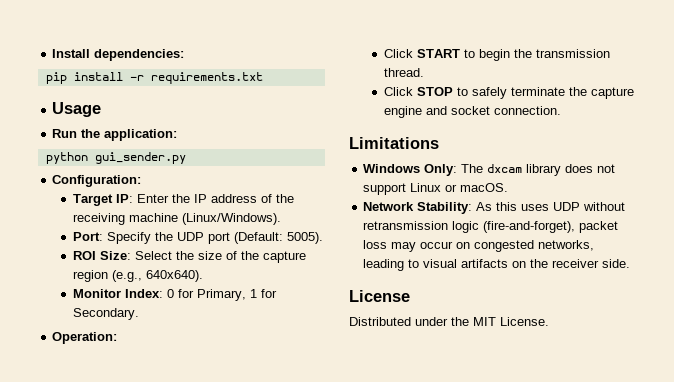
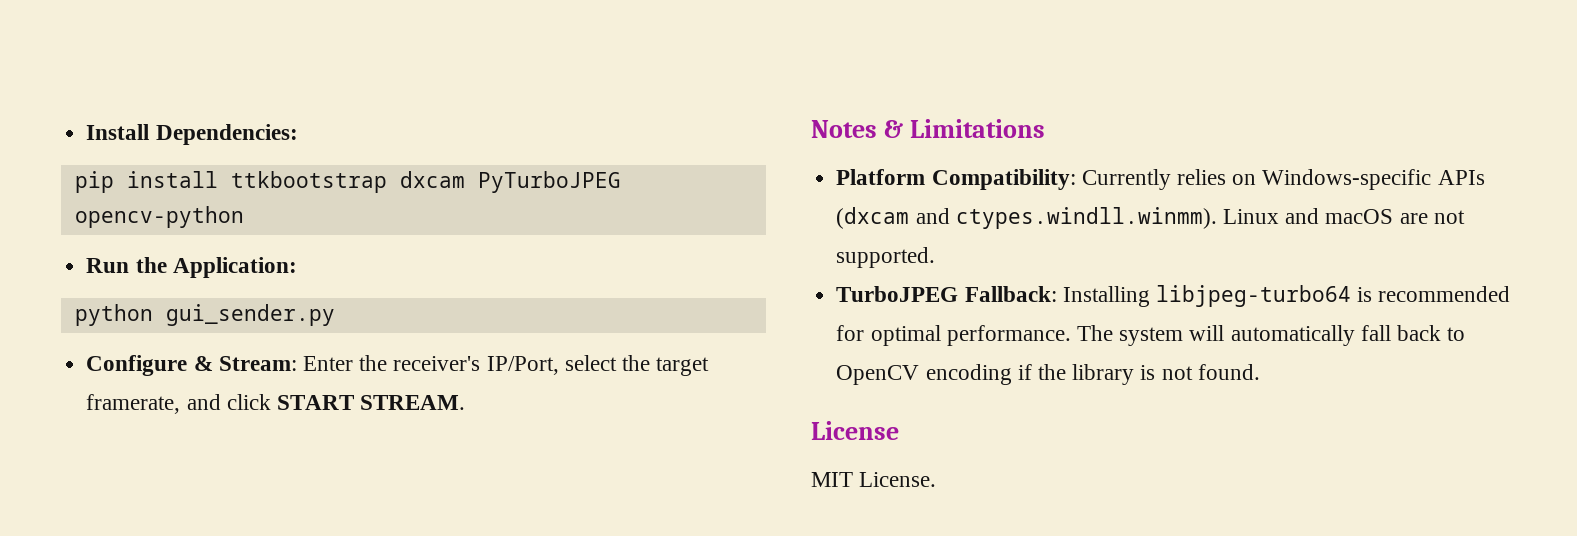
- Install dependencies:
+ Install Dependencies:
- pip install -r requirements.txt
- Usage
+ pip install ttkbootstrap dxcam PyTurboJPEG opencv-python
- Run the application:
+ Run the Application:
- Configuration:
- Target IP: Enter the IP address of the receiving machine (Linux/Windows).
- Port: Specify the UDP port (Default: 5005).
- ROI Size: Select the size of the capture region (e.g., 640x640).
- Monitor Index: 0 for Primary, 1 for Secondary.
- Operation:
- Click START to begin the transmission thread.
- Click STOP to safely terminate the capture engine and socket connection.
- Limitations
- Windows Only: The dxcam library does not support Linux or macOS.
- Network Stability: As this uses UDP without retransmission logic (fire-and-forget), packet loss may occur on congested networks, leading to visual artifacts on the receiver side.
+ Configure & Stream: Enter the receiver's IP/Port, select the target framerate, and click START STREAM.
+ Notes & Limitations
+ Platform Compatibility: Currently relies on Windows-specific APIs (dxcam and ctypes.windll.winmm). Linux and macOS are not supported.
+ TurboJPEG Fallback: Installing libjpeg-turbo64 is recommended for optimal performance. The system will automatically fall back to OpenCV encoding if the library is not found.
  License
- Distributed under the MIT License.
+ MIT License.

